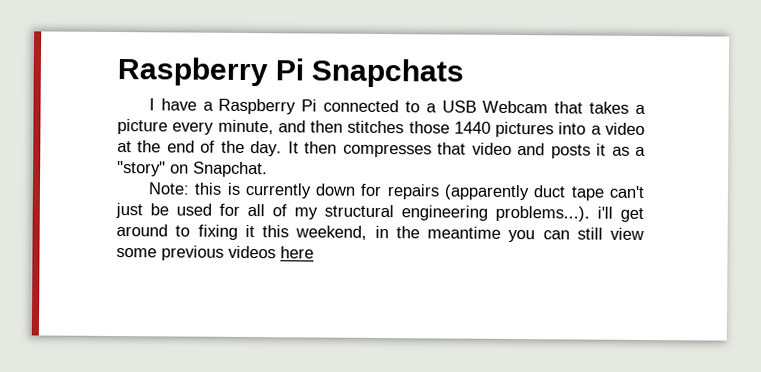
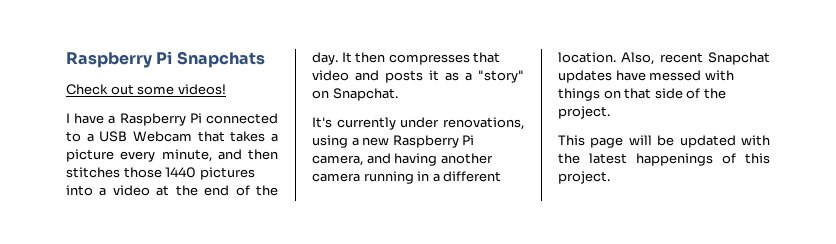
+ Check out some videos!
- Note: this is currently down for repairs (apparently duct tape can't just be used for all of my structural engineering problems...). i'll get around to fixing it this weekend, in the meantime you can still view some previous videos here
+ It's currently under renovations, using a new Raspberry Pi camera, and having another camera running in a different location. Also, recent Snapchat updates have messed with things on that side of the project.
+ This page will be updated with the latest happenings of this project.

